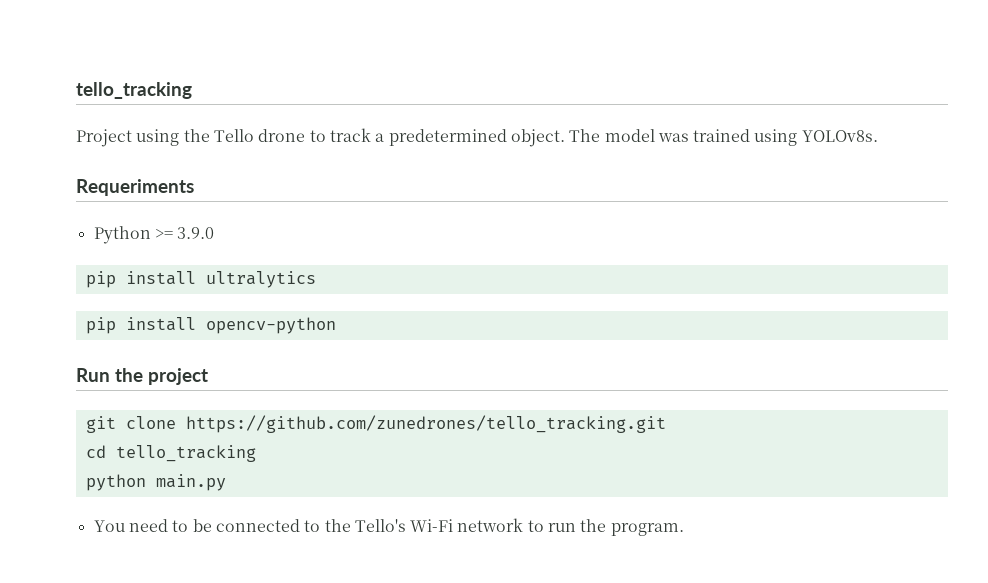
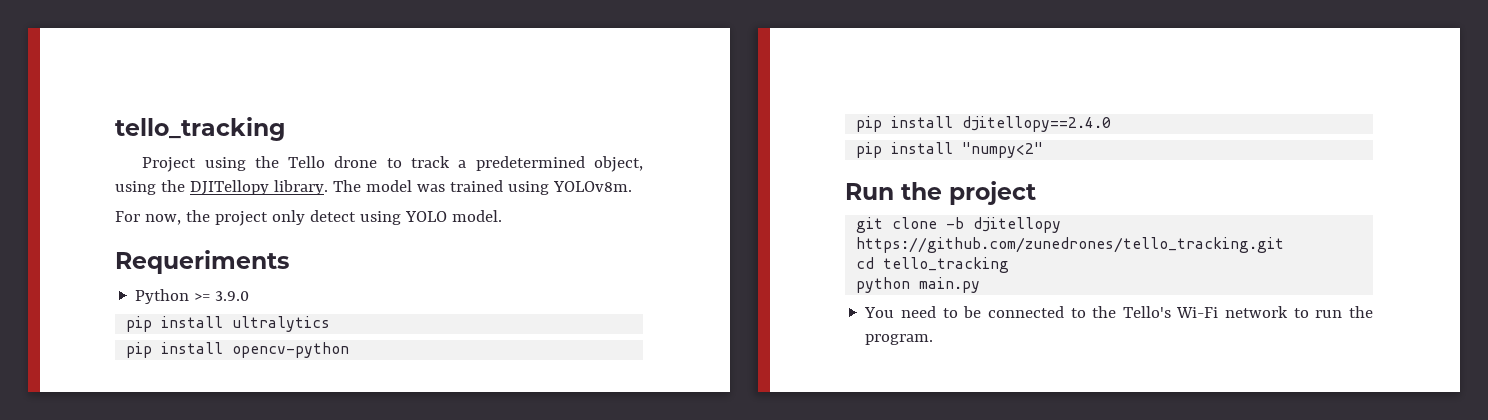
- Project using the Tello drone to track a predetermined object.
+ Project using the Tello drone to track a predetermined object, using the DJITellopy library.
- The model was trained using YOLOv8s.
+ The model was trained using YOLOv8m.
+ For now, the project only detect using YOLO model.
+ pip install djitellopy==2.4.0
+ pip install "numpy<2"
- git clone https://github.com/zunedrones/tello_tracking.git
+ git clone -b djitellopy https://github.com/zunedrones/tello_tracking.git

